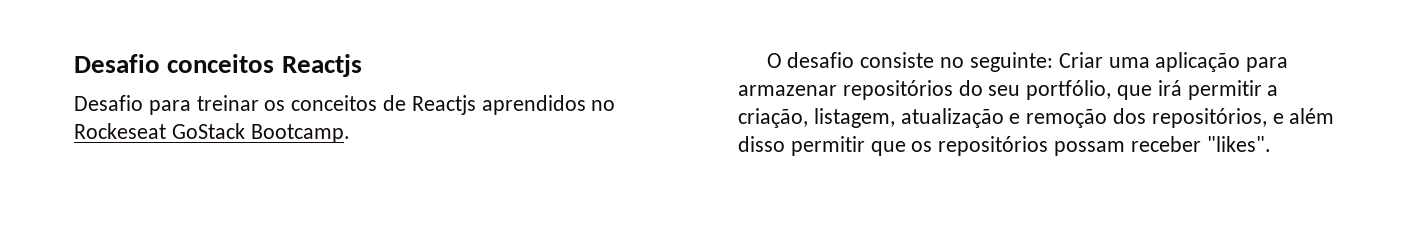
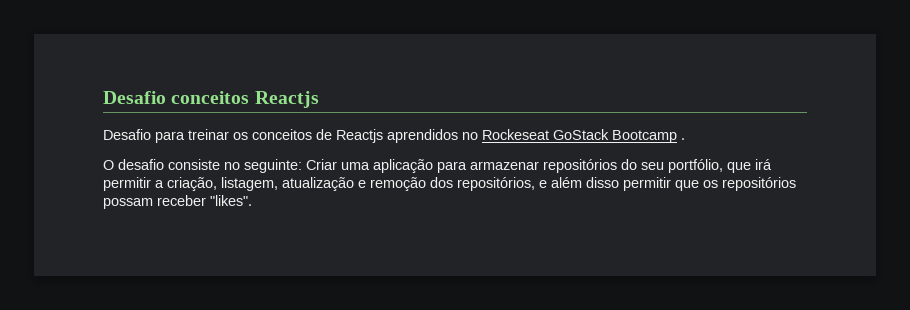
- Desafio para treinar os conceitos de Reactjs aprendidos no Rockeseat GoStack Bootcamp.
+ Desafio para treinar os conceitos de Reactjs aprendidos no Rockeseat GoStack Bootcamp .

